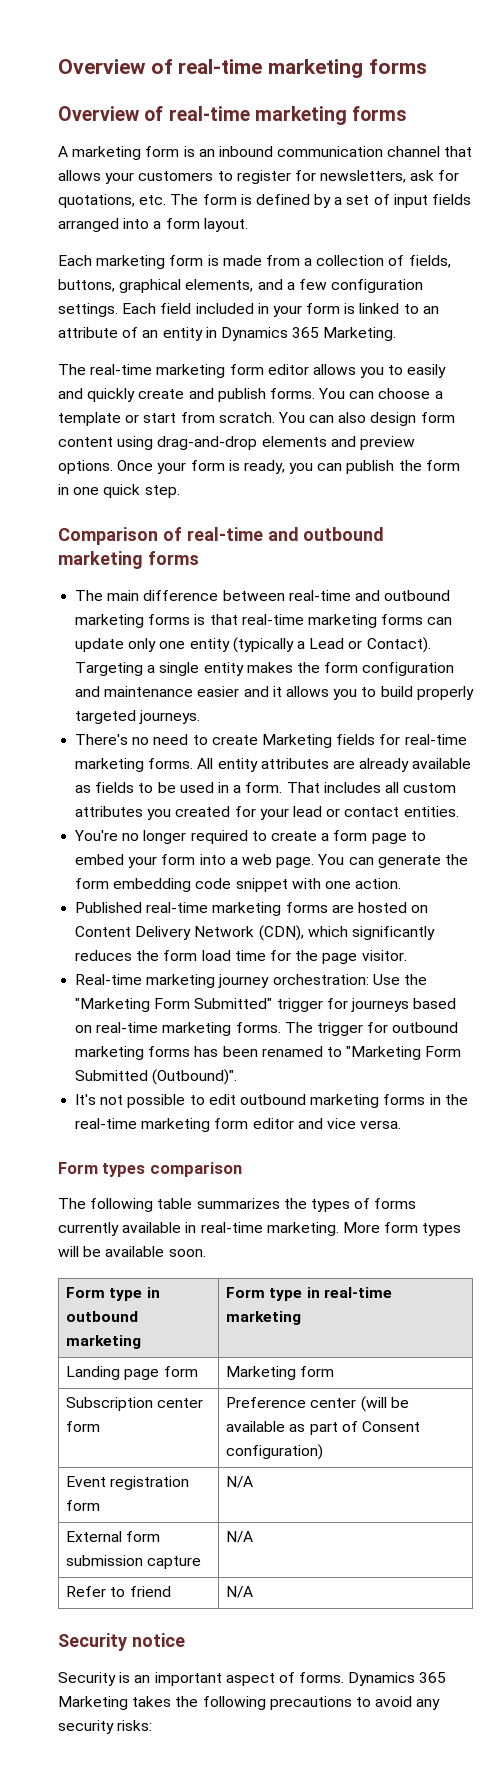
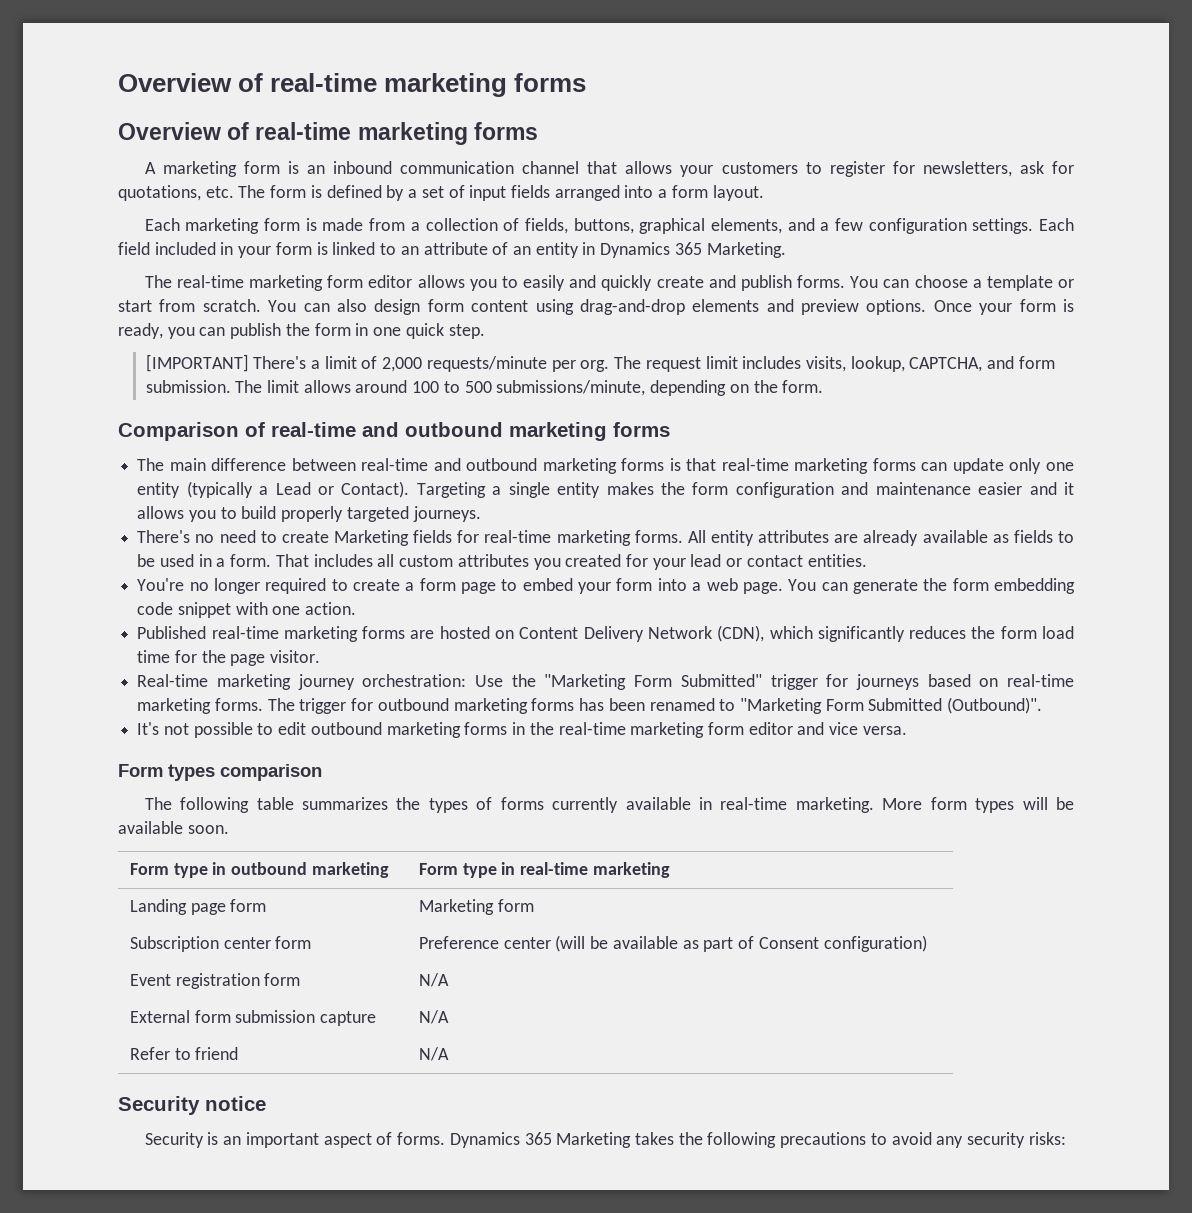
+ [IMPORTANT] There's a limit of 2,000 requests/minute per org. The request limit includes visits, lookup, CAPTCHA, and form submission. The limit allows around 100 to 500 submissions/minute, depending on the form.

